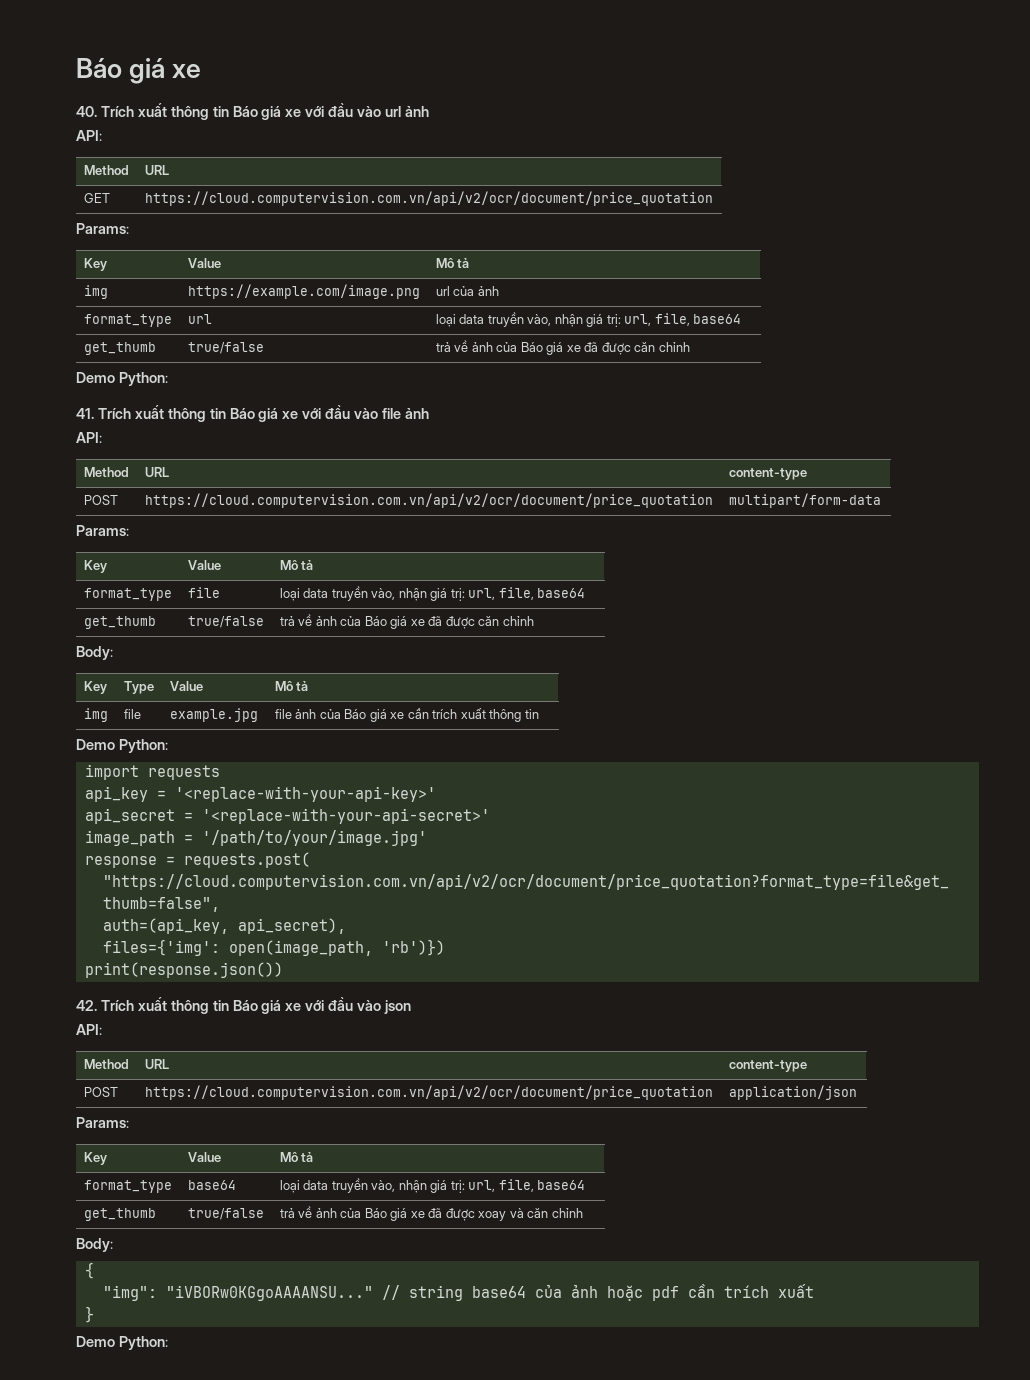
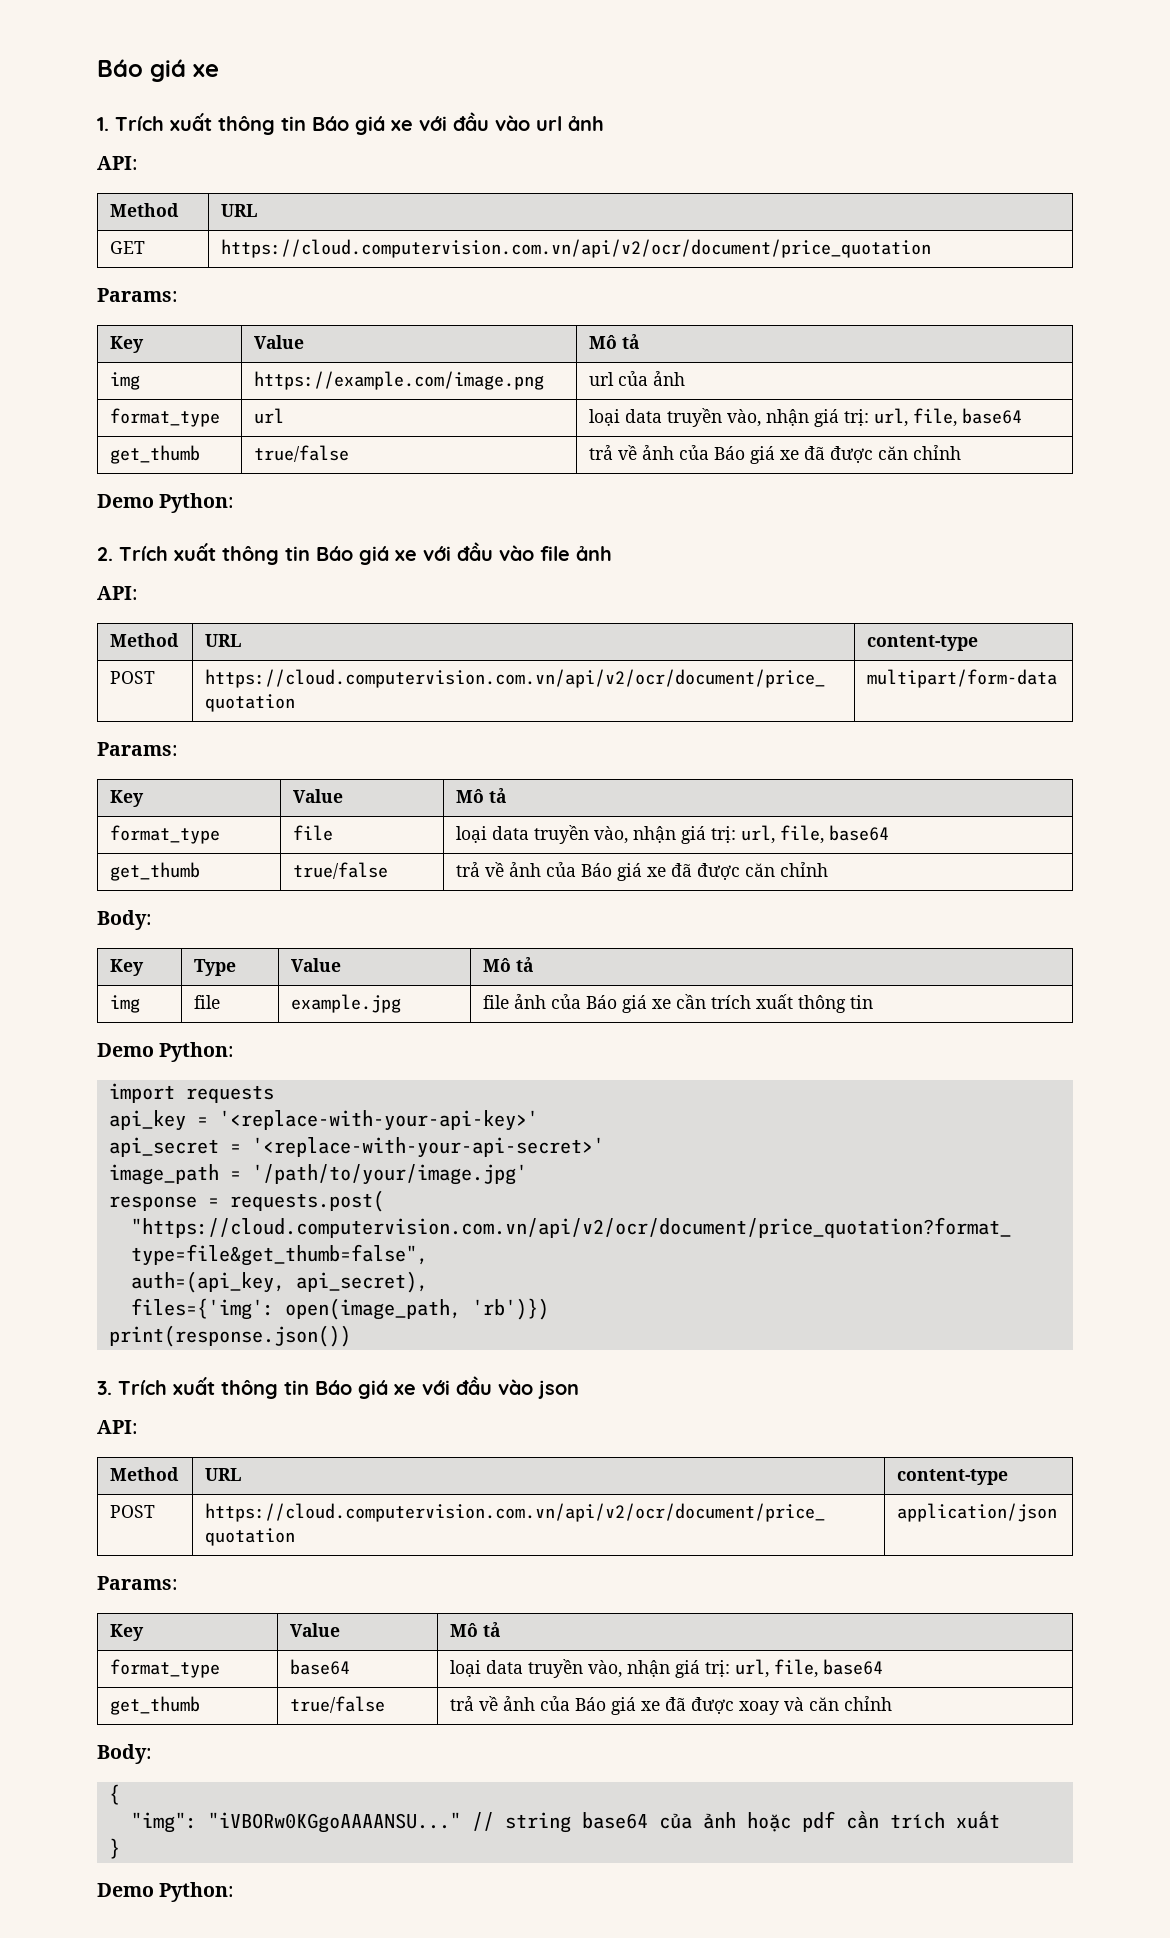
- 40. Trích xuất thông tin Báo giá xe với đầu vào url ảnh
+ 1. Trích xuất thông tin Báo giá xe với đầu vào url ảnh
- 41. Trích xuất thông tin Báo giá xe với đầu vào file ảnh
+ 2. Trích xuất thông tin Báo giá xe với đầu vào file ảnh
- 42. Trích xuất thông tin Báo giá xe với đầu vào json
+ 3. Trích xuất thông tin Báo giá xe với đầu vào json

